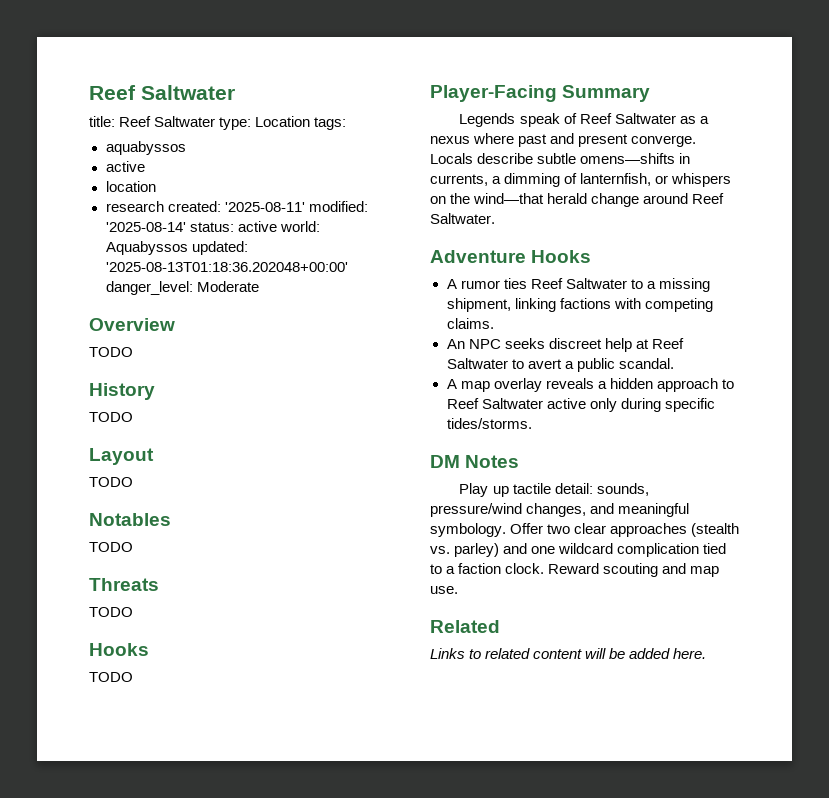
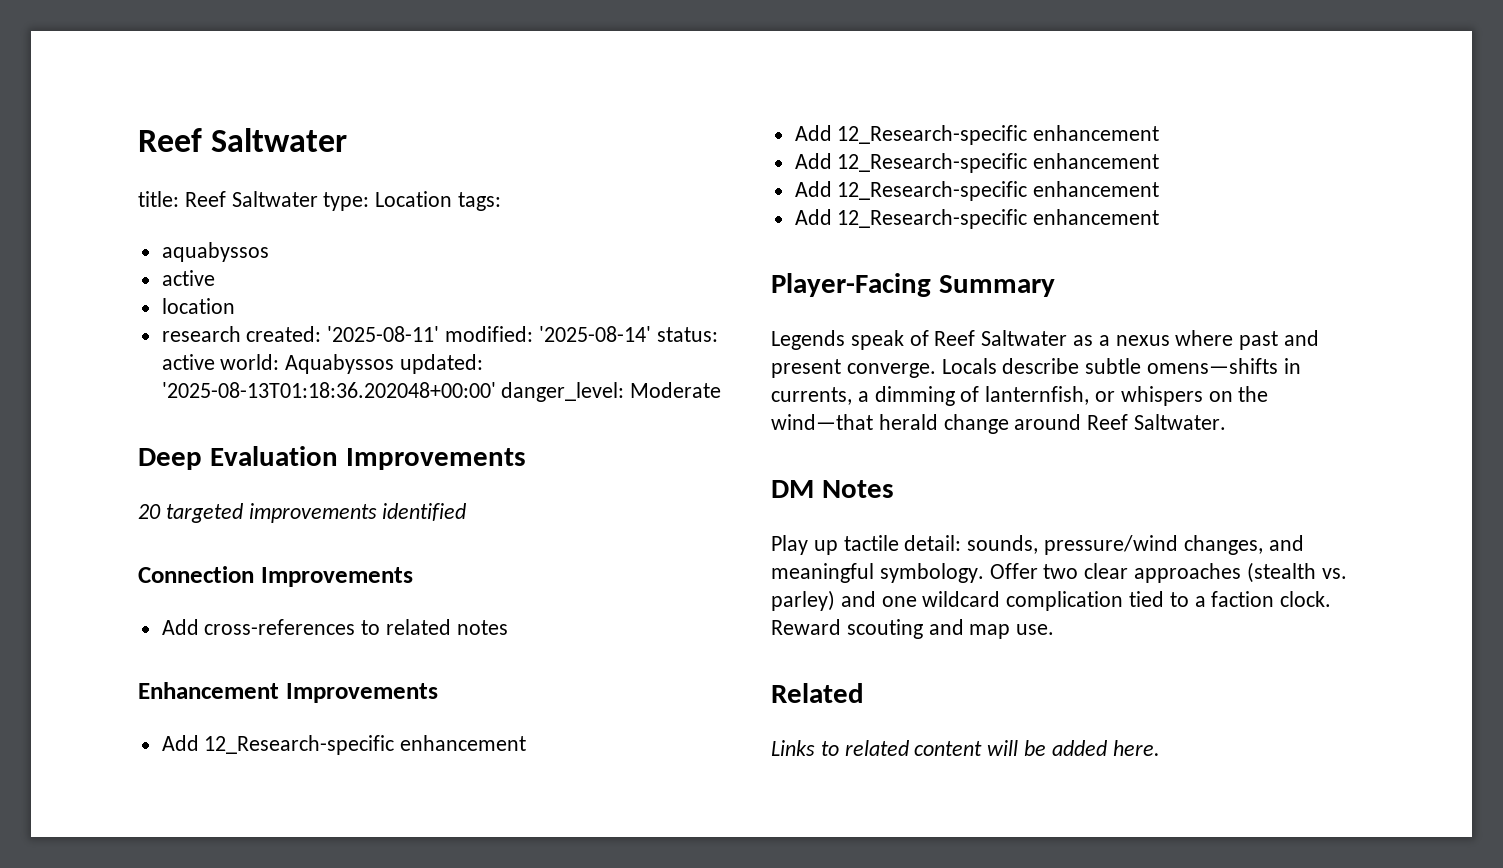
- Overview
- TODO
- History
- TODO
- Layout
- TODO
- Notables
- TODO
- Threats
- TODO
- Hooks
- TODO
+ Deep Evaluation Improvements
+ 20 targeted improvements identified
+ Connection Improvements
+ Add cross-references to related notes
+ Enhancement Improvements
+ Add 12_Research-specific enhancement
+ Add 12_Research-specific enhancement
+ Add 12_Research-specific enhancement
+ Add 12_Research-specific enhancement
+ Add 12_Research-specific enhancement
- Adventure Hooks
- A rumor ties Reef Saltwater to a missing shipment, linking factions with competing claims.
- An NPC seeks discreet help at Reef Saltwater to avert a public scandal.
- A map overlay reveals a hidden approach to Reef Saltwater active only during specific tides/storms.

